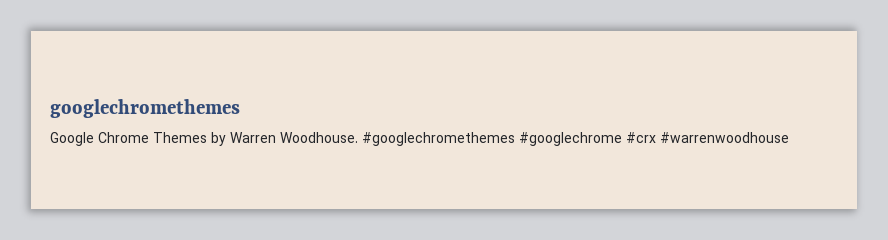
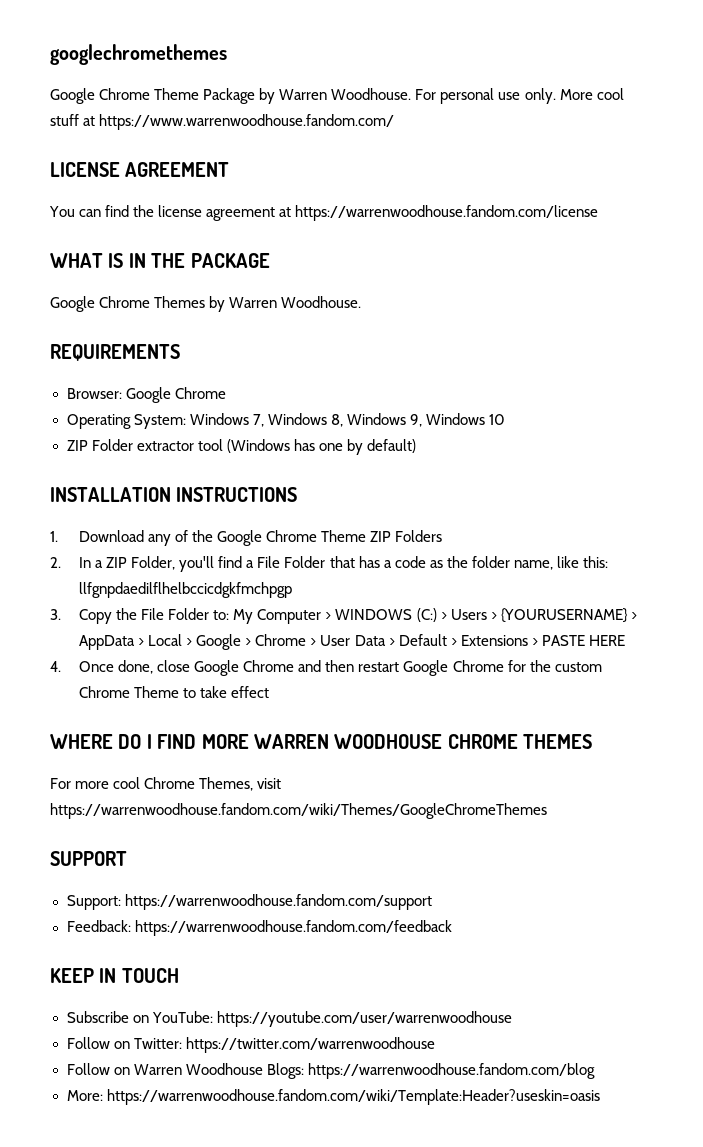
+ Google Chrome Theme Package by Warren Woodhouse. For personal use only. More cool stuff at https://www.warrenwoodhouse.fandom.com/
+ LICENSE AGREEMENT
+ You can find the license agreement at https://warrenwoodhouse.fandom.com/license
+ WHAT IS IN THE PACKAGE
- Google Chrome Themes by Warren Woodhouse. #googlechromethemes #googlechrome #crx #warrenwoodhouse
+ Google Chrome Themes by Warren Woodhouse.
+ REQUIREMENTS
+ Browser: Google Chrome
+ Operating System: Windows 7, Windows 8, Windows 9, Windows 10
+ ZIP Folder extractor tool (Windows has one by default)
+ INSTALLATION INSTRUCTIONS
+ 1. Download any of the Google Chrome Theme ZIP Folders
+ 2. In a ZIP Folder, you'll find a File Folder that has a code as the folder name, like this: llfgnpdaedilflhelbccicdgkfmchpgp
+ 3. Copy the File Folder to: My Computer > WINDOWS (C:) > Users > {YOURUSERNAME} > AppData > Local > Google > Chrome > User Data > Default > Extensions > PASTE HERE
+ 4. Once done, close Google Chrome and then restart Google Chrome for the custom Chrome Theme to take effect
+ WHERE DO I FIND MORE WARREN WOODHOUSE CHROME THEMES
+ For more cool Chrome Themes, visit https://warrenwoodhouse.fandom.com/wiki/Themes/GoogleChromeThemes
+ SUPPORT
+ Support: https://warrenwoodhouse.fandom.com/support
+ Feedback: https://warrenwoodhouse.fandom.com/feedback
+ KEEP IN TOUCH
+ Subscribe on YouTube: https://youtube.com/user/warrenwoodhouse
+ Follow on Twitter: https://twitter.com/warrenwoodhouse
+ Follow on Warren Woodhouse Blogs: https://warrenwoodhouse.fandom.com/blog
+ More: https://warrenwoodhouse.fandom.com/wiki/Template:Header?useskin=oasis

